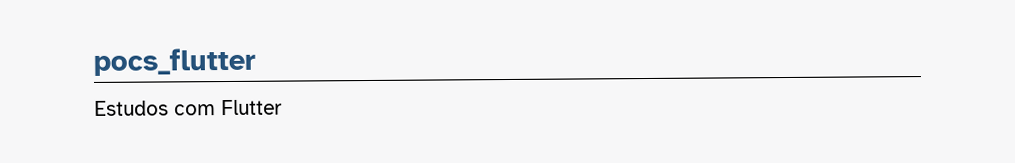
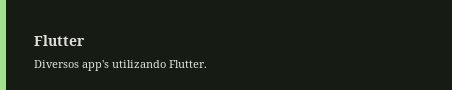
- pocs_flutter
- Estudos com Flutter
+ Flutter
+ Diversos app's utilizando Flutter.

